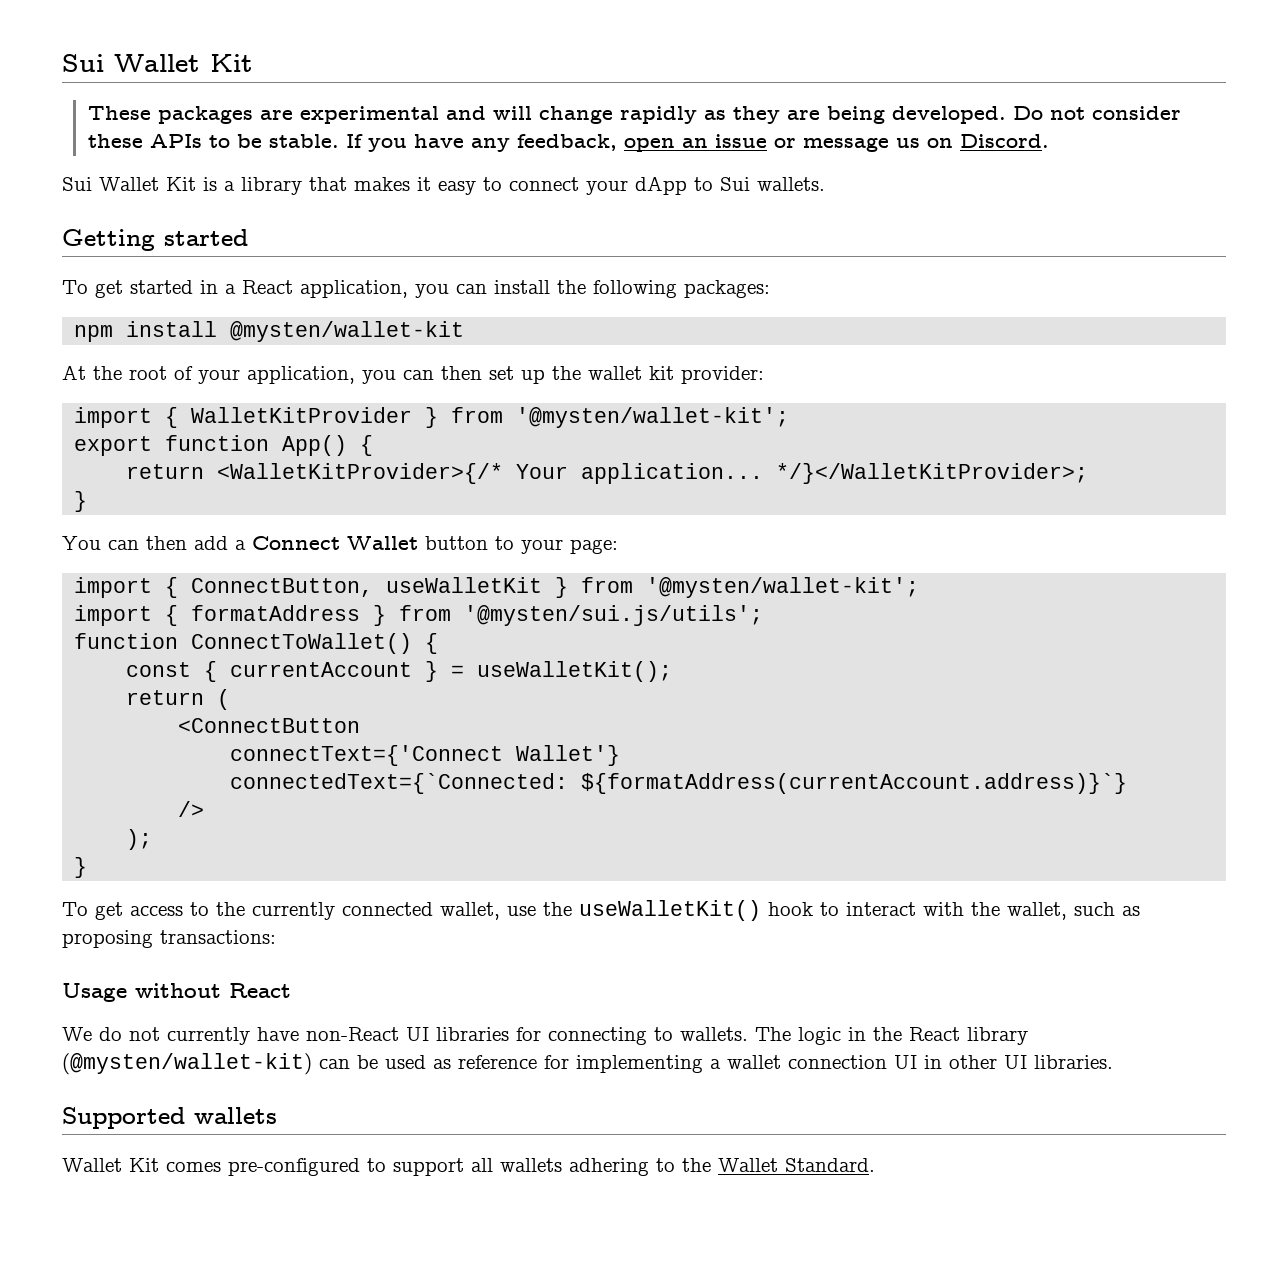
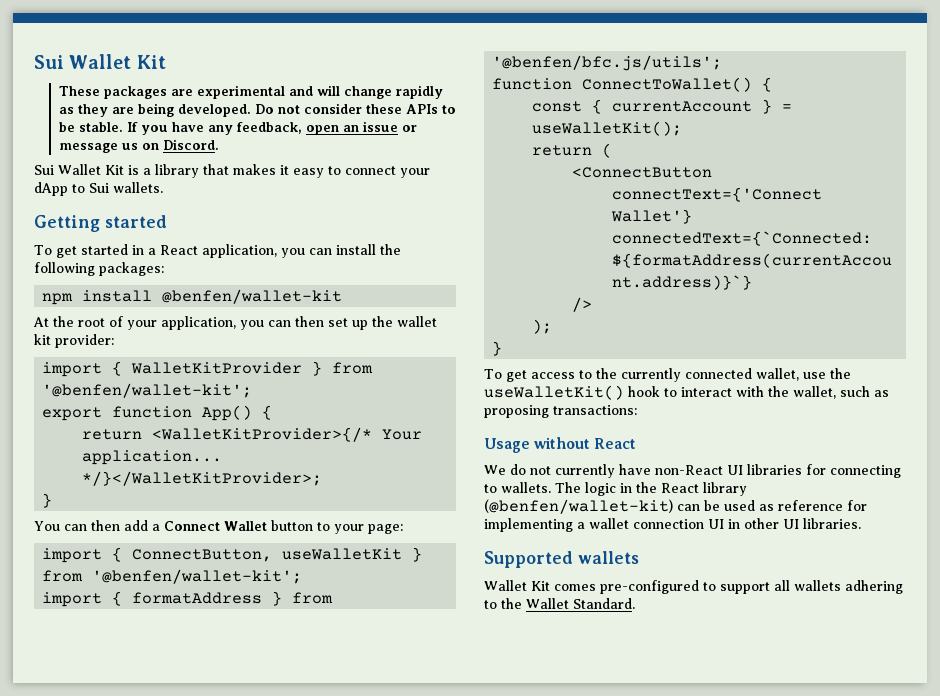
- npm install @mysten/wallet-kit
+ npm install @benfen/wallet-kit
- import { WalletKitProvider } from '@mysten/wallet-kit';
+ import { WalletKitProvider } from '@benfen/wallet-kit';
- import { ConnectButton, useWalletKit } from '@mysten/wallet-kit';
+ import { ConnectButton, useWalletKit } from '@benfen/wallet-kit';
- import { formatAddress } from '@mysten/sui.js/utils';
+ import { formatAddress } from '@benfen/bfc.js/utils';
- The logic in the React library (@mysten/wallet-kit) can be used as reference for implementing a wallet connection UI in other UI libraries.
+ The logic in the React library (@benfen/wallet-kit) can be used as reference for implementing a wallet connection UI in other UI libraries.

